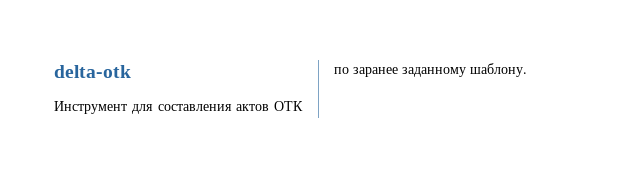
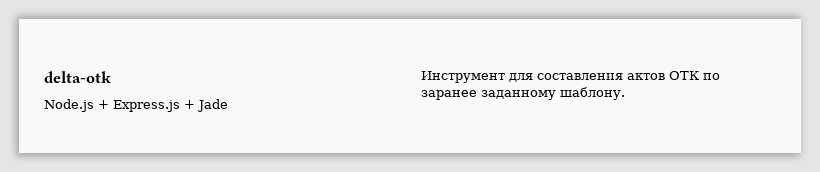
+ Node.js + Express.js + Jade

